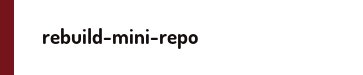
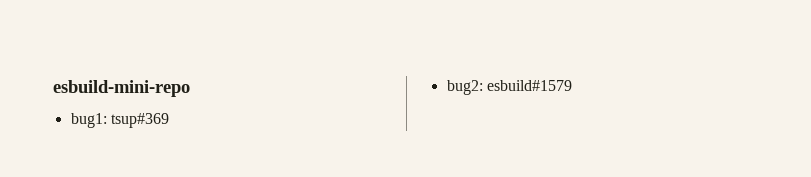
- rebuild-mini-repo
+ esbuild-mini-repo
+ bug1: tsup#369
+ bug2: esbuild#1579

